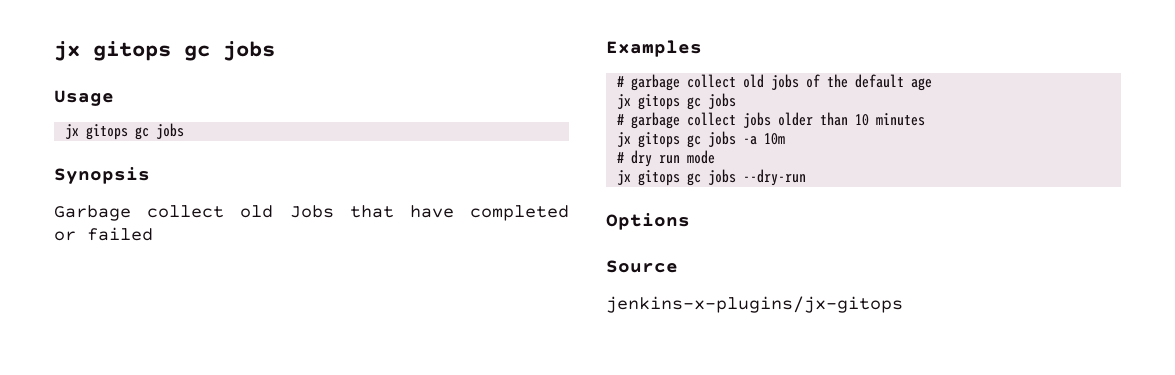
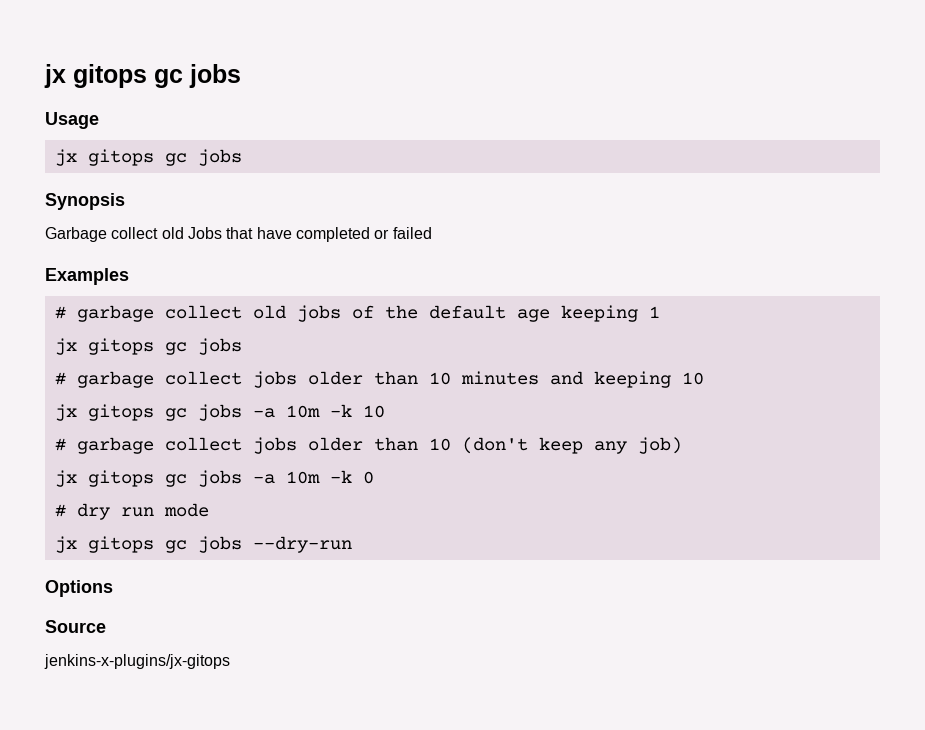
- # garbage collect old jobs of the default age
+ # garbage collect old jobs of the default age keeping 1
- # garbage collect jobs older than 10 minutes
- jx gitops gc jobs -a 10m
+ # garbage collect jobs older than 10 minutes and keeping 10
+ jx gitops gc jobs -a 10m -k 10
+ # garbage collect jobs older than 10 (don't keep any job)
+ jx gitops gc jobs -a 10m -k 0

